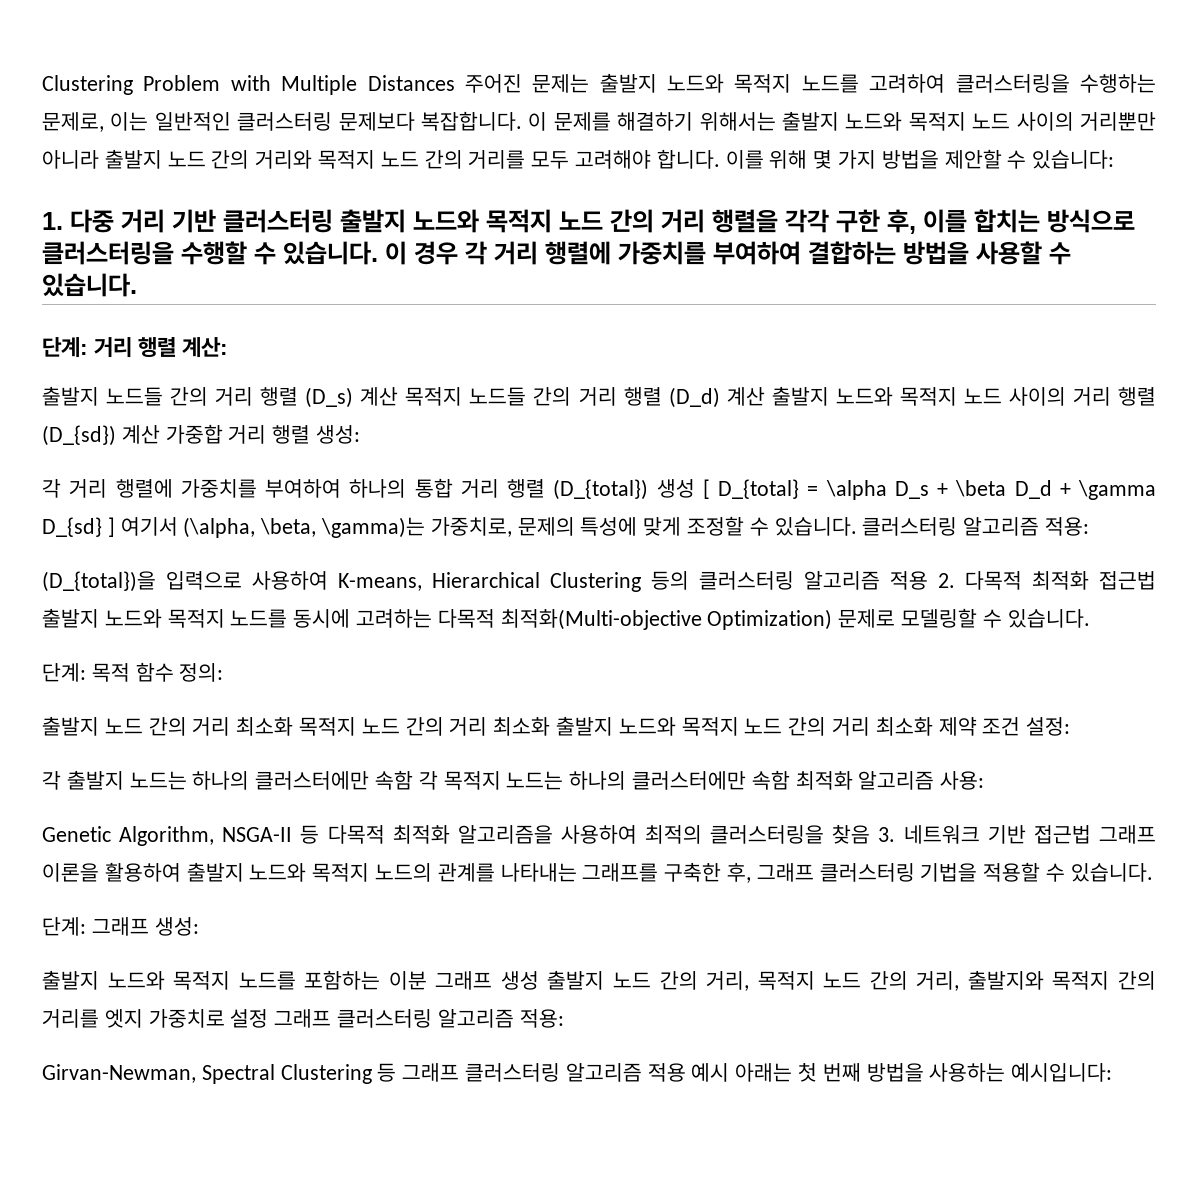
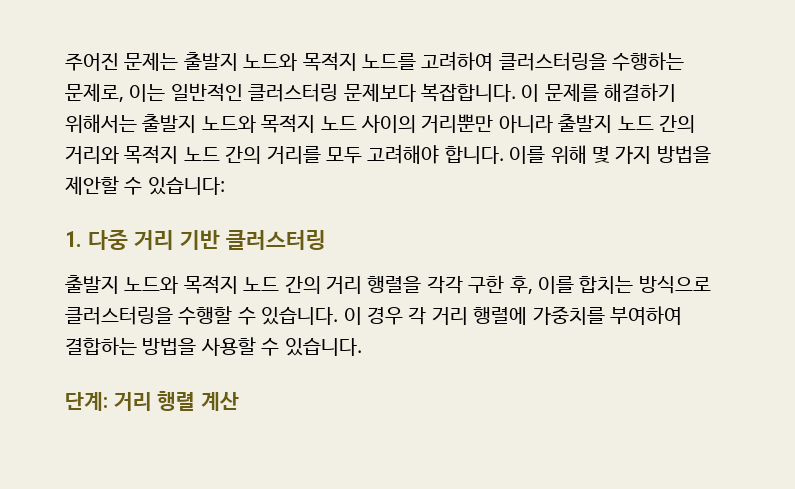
- Clustering Problem with Multiple Distances 주어진 문제는 출발지 노드와 목적지 노드를 고려하여 클러스터링을 수행하는 문제로, 이는 일반적인 클러스터링 문제보다 복잡합니다.
+ 주어진 문제는 출발지 노드와 목적지 노드를 고려하여 클러스터링을 수행하는 문제로, 이는 일반적인 클러스터링 문제보다 복잡합니다.
- 1. 다중 거리 기반 클러스터링 출발지 노드와 목적지 노드 간의 거리 행렬을 각각 구한 후, 이를 합치는 방식으로 클러스터링을 수행할 수 있습니다.
+ 1. 다중 거리 기반 클러스터링
+ 출발지 노드와 목적지 노드 간의 거리 행렬을 각각 구한 후, 이를 합치는 방식으로 클러스터링을 수행할 수 있습니다.
- 단계: 거리 행렬 계산:
- 출발지 노드들 간의 거리 행렬 (D_s) 계산 목적지 노드들 간의 거리 행렬 (D_d) 계산 출발지 노드와 목적지 노드 사이의 거리 행렬 (D_{sd}) 계산 가중합 거리 행렬 생성:
- 각 거리 행렬에 가중치를 부여하여 하나의 통합 거리 행렬 (D_{total}) 생성 [ D_{total} = \alpha D_s + \beta D_d + \gamma D_{sd} ] 여기서 (\alpha, \beta, \gamma)는 가중치로, 문제의 특성에 맞게 조정할 수 있습니다. 클러스터링 알고리즘 적용:
- (D_{total})을 입력으로 사용하여 K-means, Hierarchical Clustering 등의 클러스터링 알고리즘 적용 2. 다목적 최적화 접근법 출발지 노드와 목적지 노드를 동시에 고려하는 다목적 최적화(Multi-objective Optimization) 문제로 모델링할 수 있습니다.
- 단계: 목적 함수 정의:
- 출발지 노드 간의 거리 최소화 목적지 노드 간의 거리 최소화 출발지 노드와 목적지 노드 간의 거리 최소화 제약 조건 설정:
- 각 출발지 노드는 하나의 클러스터에만 속함 각 목적지 노드는 하나의 클러스터에만 속함 최적화 알고리즘 사용:
- Genetic Algorithm, NSGA-II 등 다목적 최적화 알고리즘을 사용하여 최적의 클러스터링을 찾음 3. 네트워크 기반 접근법 그래프 이론을 활용하여 출발지 노드와 목적지 노드의 관계를 나타내는 그래프를 구축한 후, 그래프 클러스터링 기법을 적용할 수 있습니다.
- 단계: 그래프 생성:
- 출발지 노드와 목적지 노드를 포함하는 이분 그래프 생성 출발지 노드 간의 거리, 목적지 노드 간의 거리, 출발지와 목적지 간의 거리를 엣지 가중치로 설정 그래프 클러스터링 알고리즘 적용:
- Girvan-Newman, Spectral Clustering 등 그래프 클러스터링 알고리즘 적용 예시 아래는 첫 번째 방법을 사용하는 예시입니다:
+ 단계: 거리 행렬 계산

